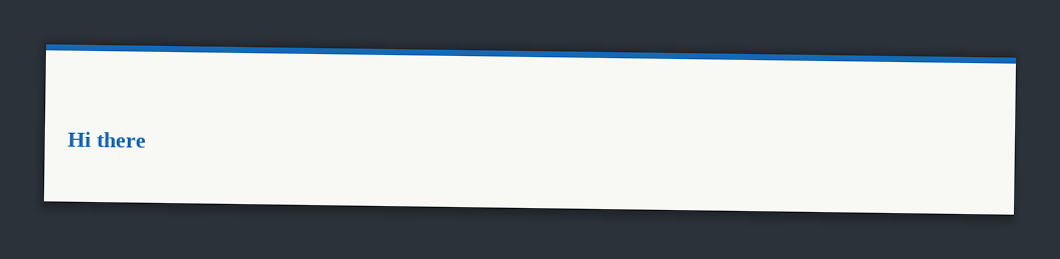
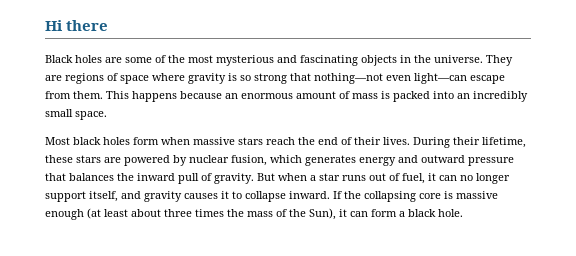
+ Black holes are some of the most mysterious and fascinating objects in the universe. They are regions of space where gravity is so strong that nothing—not even light—can escape from them. This happens because an enormous amount of mass is packed into an incredibly small space.
+ Most black holes form when massive stars reach the end of their lives. During their lifetime, these stars are powered by nuclear fusion, which generates energy and outward pressure that balances the inward pull of gravity. But when a star runs out of fuel, it can no longer support itself, and gravity causes it to collapse inward. If the collapsing core is massive enough (at least about three times the mass of the Sun), it can form a black hole.

